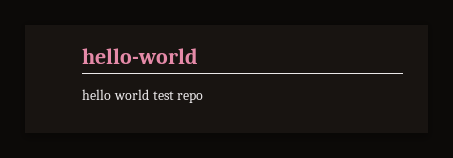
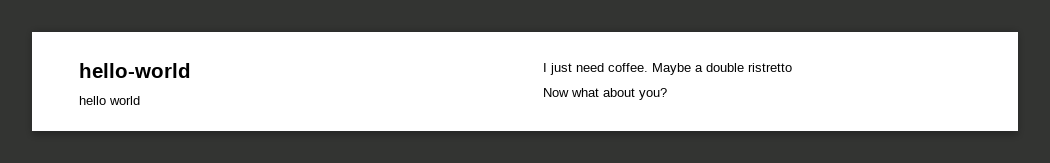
- hello world test repo
+ hello world
+ I just need coffee. Maybe a double ristretto
+ Now what about you?

